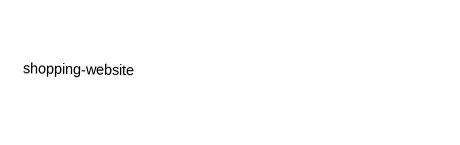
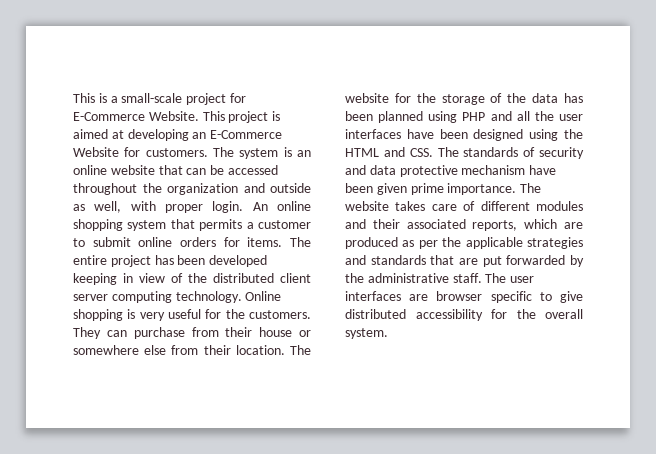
- shopping-website
+ This is a small-scale project for E-Commerce Website. This project is aimed at developing an E-Commerce Website for customers. The system is an online website that can be accessed throughout the organization and outside as well, with proper login. An online shopping system that permits a customer to submit online orders for items. The entire project has been developed keeping in view of the distributed client server computing technology. Online shopping is very useful for the customers. They can purchase from their house or somewhere else from their location. The website for the storage of the data has been planned using PHP and all the user interfaces have been designed using the HTML and CSS. The standards of security and data protective mechanism have been given prime importance. The website takes care of different modules and their associated reports, which are produced as per the applicable strategies and standards that are put forwarded by the administrative staff. The user interfaces are browser specific to give distributed accessibility for the overall system.

